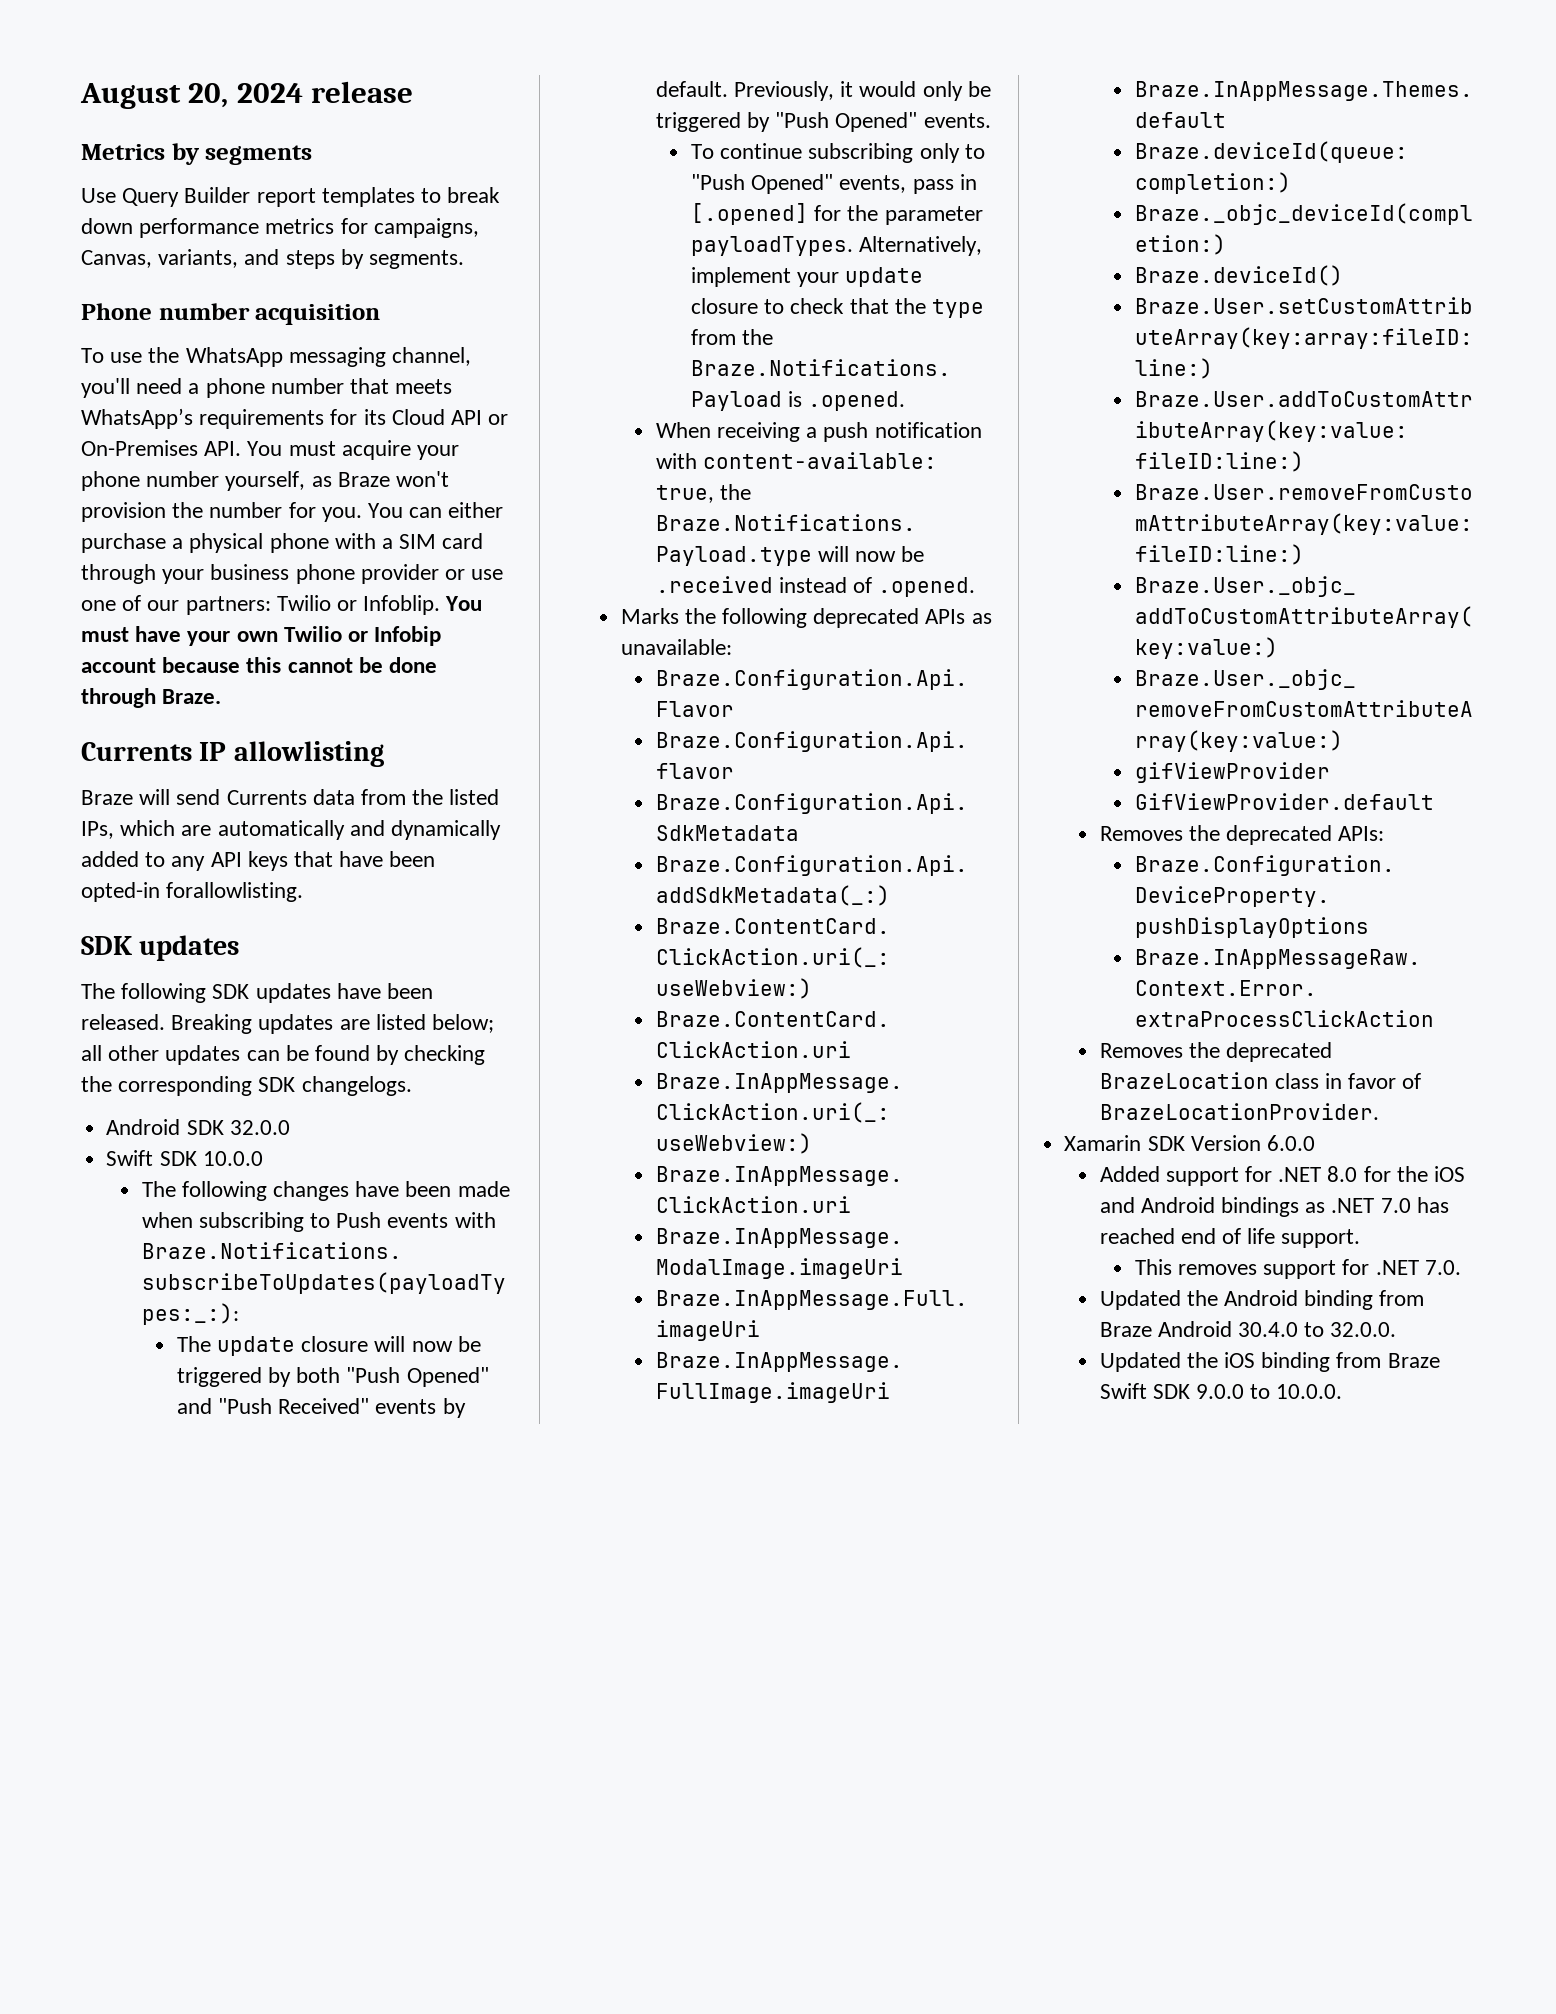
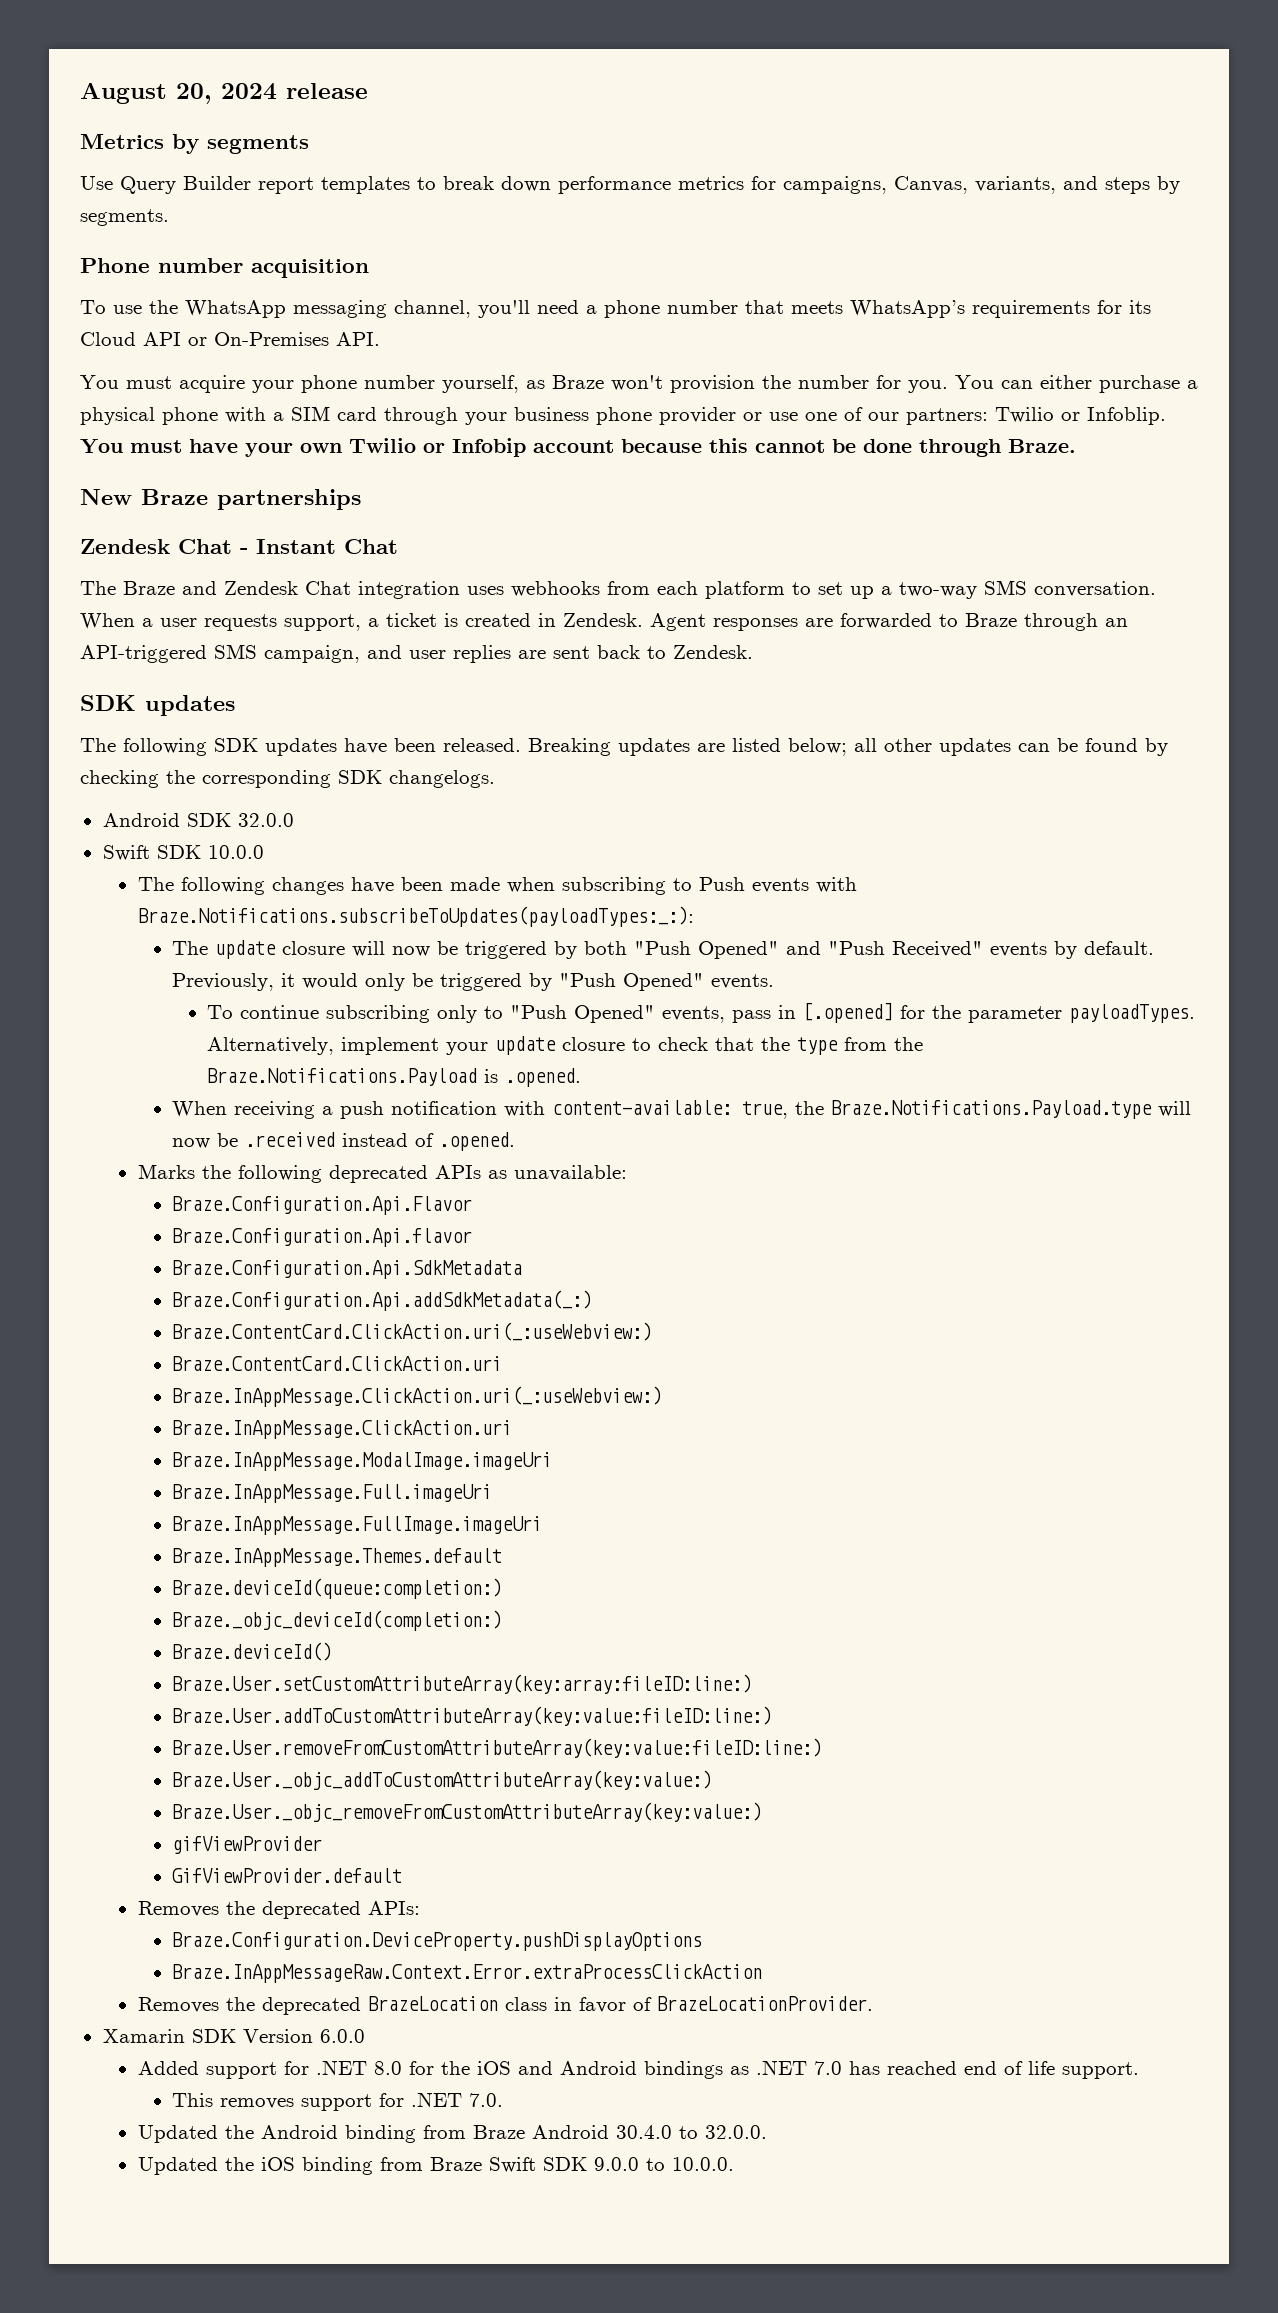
- To use the WhatsApp messaging channel, you'll need a phone number that meets WhatsApp’s requirements for its Cloud API or On-Premises API. You must acquire your phone number yourself, as Braze won't provision the number for you.
+ To use the WhatsApp messaging channel, you'll need a phone number that meets WhatsApp’s requirements for its Cloud API or On-Premises API.
+ You must acquire your phone number yourself, as Braze won't provision the number for you.
- Currents IP allowlisting
- Braze will send Currents data from the listed IPs, which are automatically and dynamically added to any API keys that have been opted-in forallowlisting.
+ New Braze partnerships
+ Zendesk Chat - Instant Chat
+ The Braze and Zendesk Chat integration uses webhooks from each platform to set up a two-way SMS conversation. When a user requests support, a ticket is created in Zendesk. Agent responses are forwarded to Braze through an API-triggered SMS campaign, and user replies are sent back to Zendesk.

